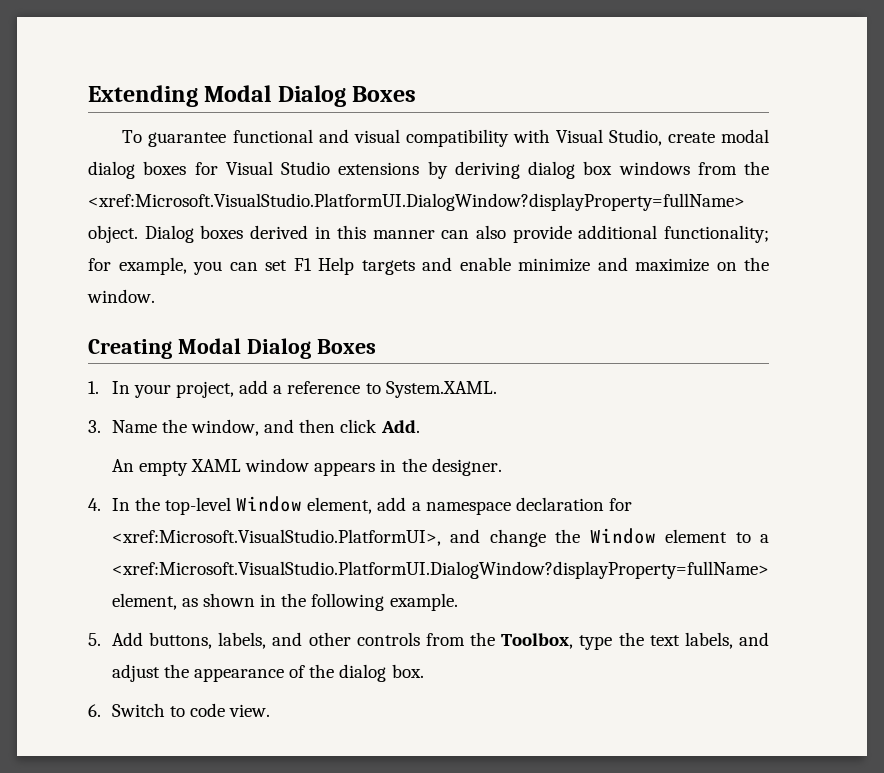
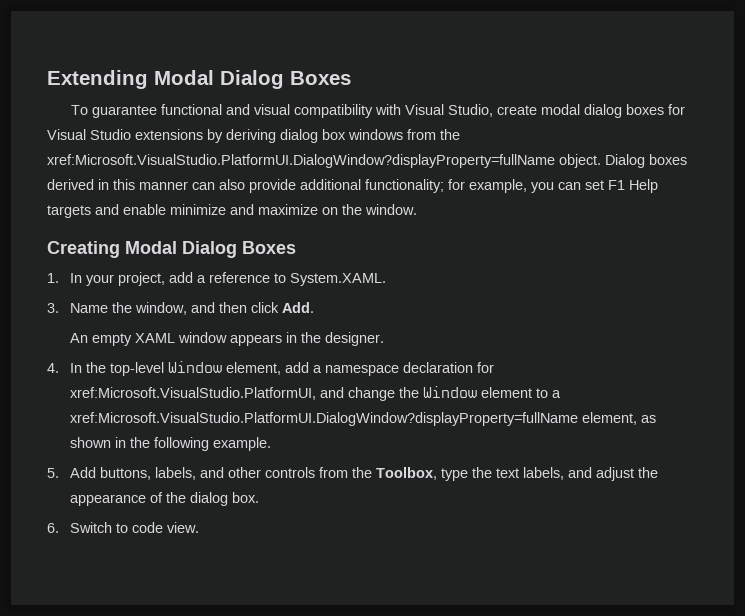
- To guarantee functional and visual compatibility with Visual Studio, create modal dialog boxes for Visual Studio extensions by deriving dialog box windows from the <xref:Microsoft.VisualStudio.PlatformUI.DialogWindow?displayProperty=fullName> object.
+ To guarantee functional and visual compatibility with Visual Studio, create modal dialog boxes for Visual Studio extensions by deriving dialog box windows from the xref:Microsoft.VisualStudio.PlatformUI.DialogWindow?displayProperty=fullName object.
- 4. In the top-level Window element, add a namespace declaration for <xref:Microsoft.VisualStudio.PlatformUI>, and change the Window element to a <xref:Microsoft.VisualStudio.PlatformUI.DialogWindow?displayProperty=fullName> element, as shown in the following example.
+ 4. In the top-level Window element, add a namespace declaration for xref:Microsoft.VisualStudio.PlatformUI, and change the Window element to a xref:Microsoft.VisualStudio.PlatformUI.DialogWindow?displayProperty=fullName element, as shown in the following example.

